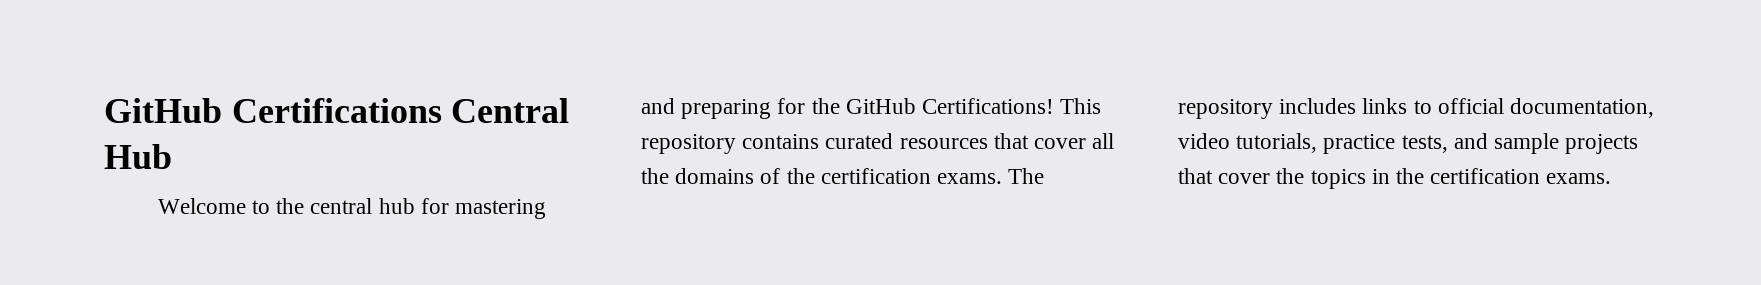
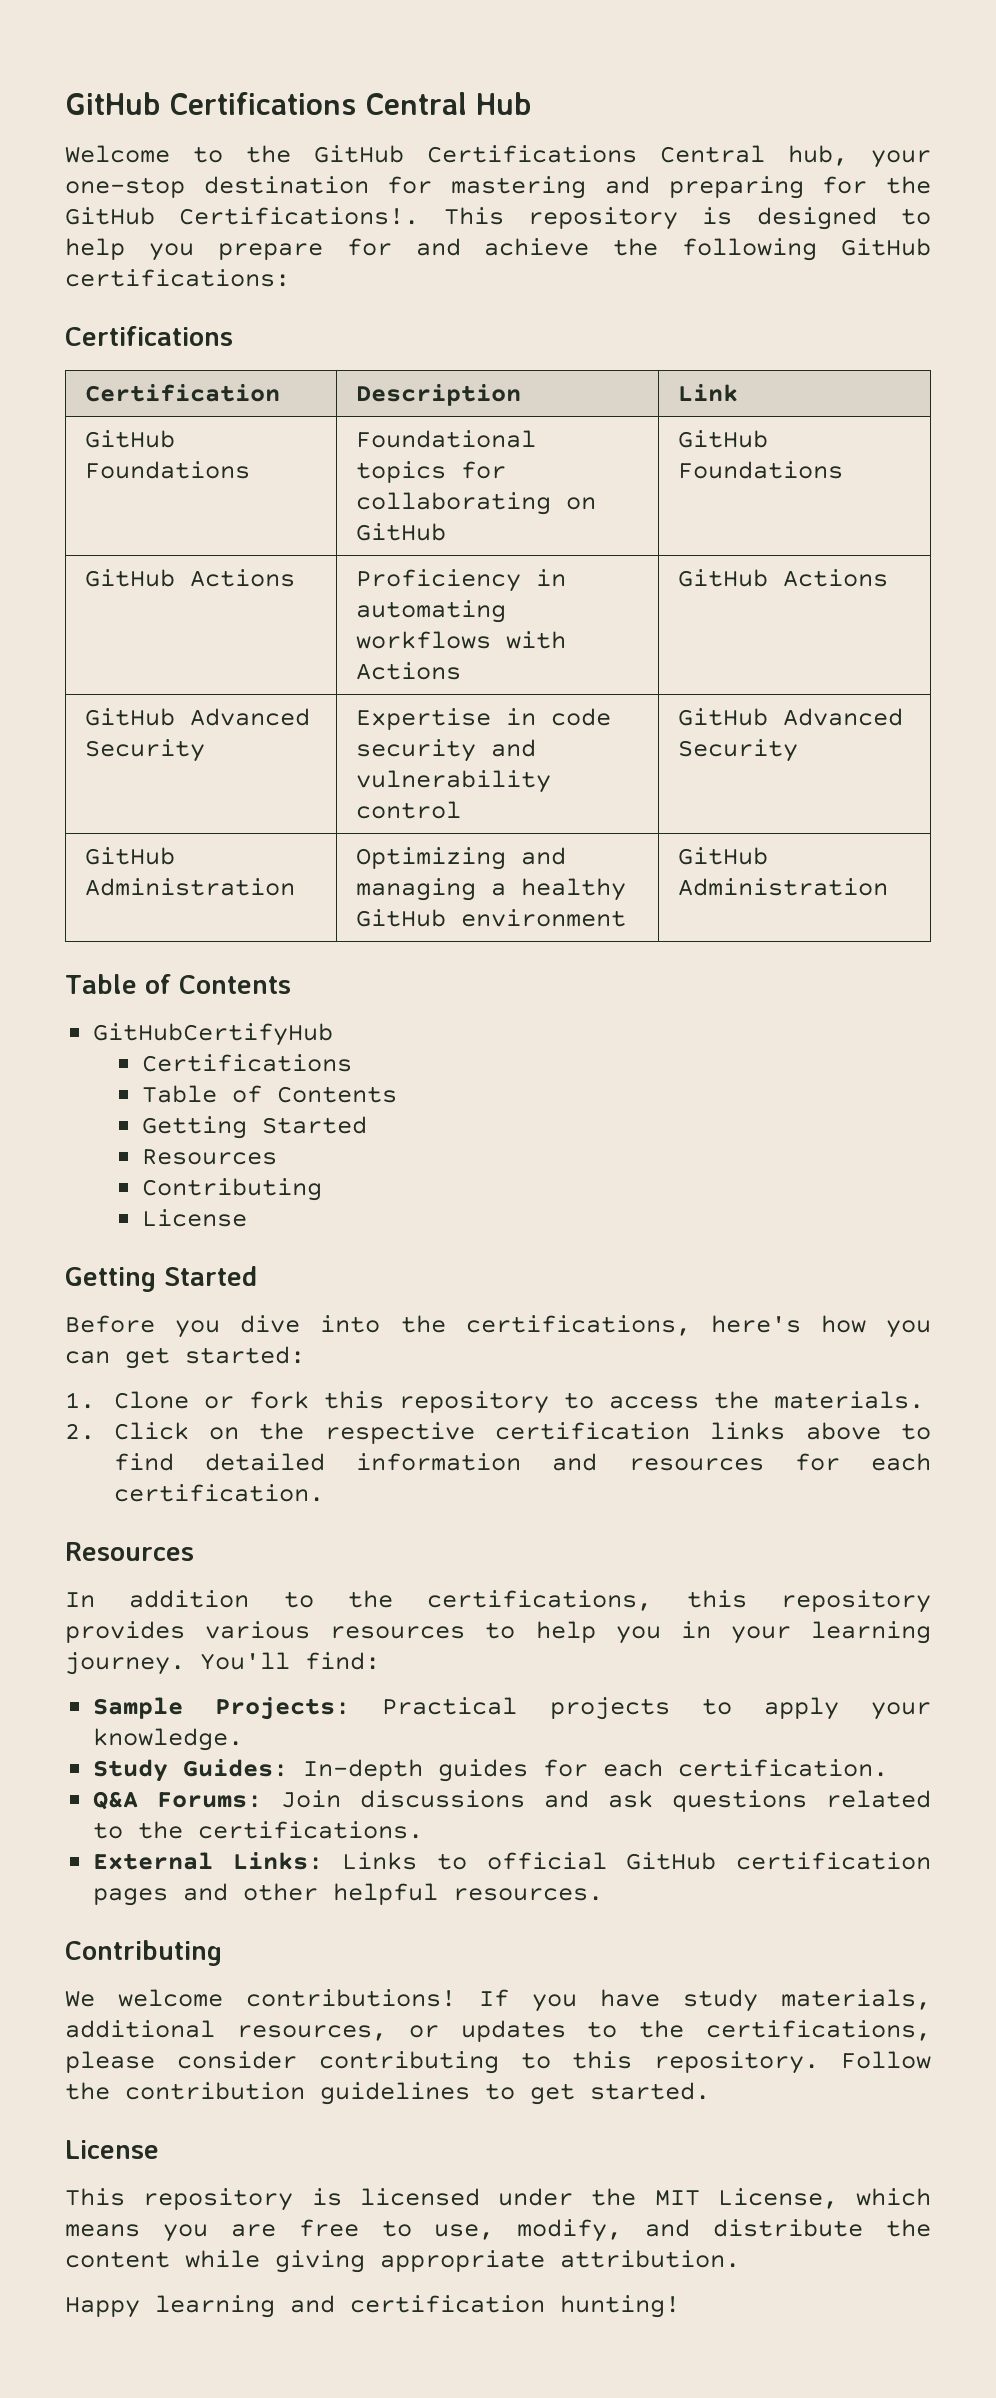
- Welcome to the central hub for mastering and preparing for the GitHub Certifications! This repository contains curated resources that cover all the domains of the certification exams. The repository includes links to official documentation, video tutorials, practice tests, and sample projects that cover the topics in the certification exams.
+ Welcome to the GitHub Certifications Central hub, your one-stop destination for mastering and preparing for the GitHub Certifications!. This repository is designed to help you prepare for and achieve the following GitHub certifications:
+ Certifications
+ Certification | Description | Link
+ GitHub Foundations | Foundational topics for collaborating on GitHub | GitHub Foundations
+ GitHub Actions | Proficiency in automating workflows with Actions | GitHub Actions
+ GitHub Advanced Security | Expertise in code security and vulnerability control | GitHub Advanced Security
+ GitHub Administration | Optimizing and managing a healthy GitHub environment | GitHub Administration
+ Table of Contents
+ GitHubCertifyHub
+ Certifications
+ Table of Contents
+ Getting Started
+ Resources
+ Contributing
+ License
+ Getting Started
+ Before you dive into the certifications, here's how you can get started:
+ 1. Clone or fork this repository to access the materials.
+ 2. Click on the respective certification links above to find detailed information and resources for each certification.
+ Resources
+ In addition to the certifications, this repository provides various resources to help you in your learning journey. You'll find:
+ Sample Projects: Practical projects to apply your knowledge.
+ Study Guides: In-depth guides for each certification.
+ Q&A Forums: Join discussions and ask questions related to the certifications.
+ External Links: Links to official GitHub certification pages and other helpful resources.
+ Contributing
+ We welcome contributions! If you have study materials, additional resources, or updates to the certifications, please consider contributing to this repository. Follow the contribution guidelines to get started.
+ License
+ This repository is licensed under the MIT License, which means you are free to use, modify, and distribute the content while giving appropriate attribution.
+ Happy learning and certification hunting!

